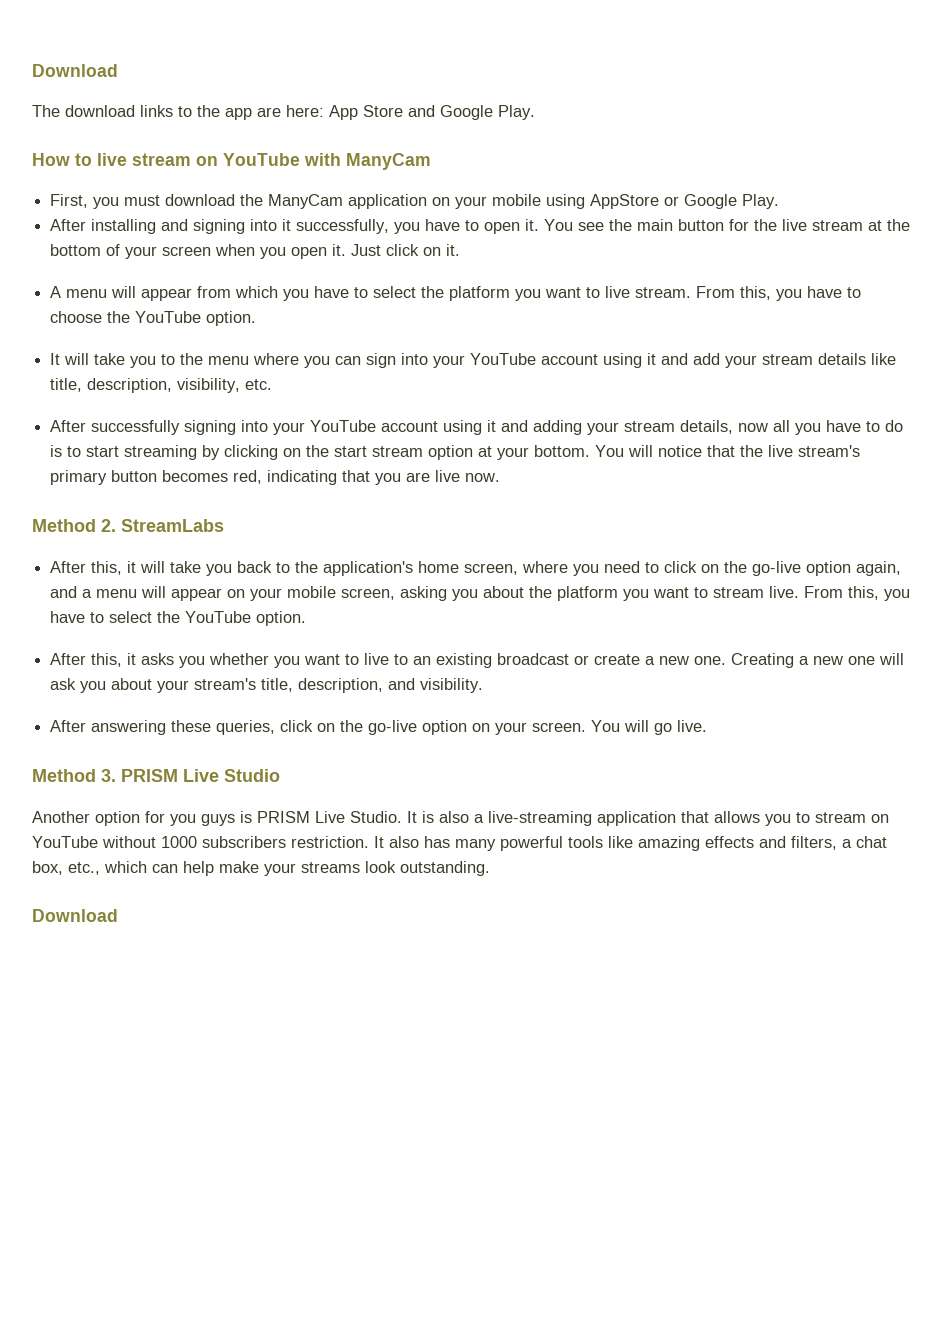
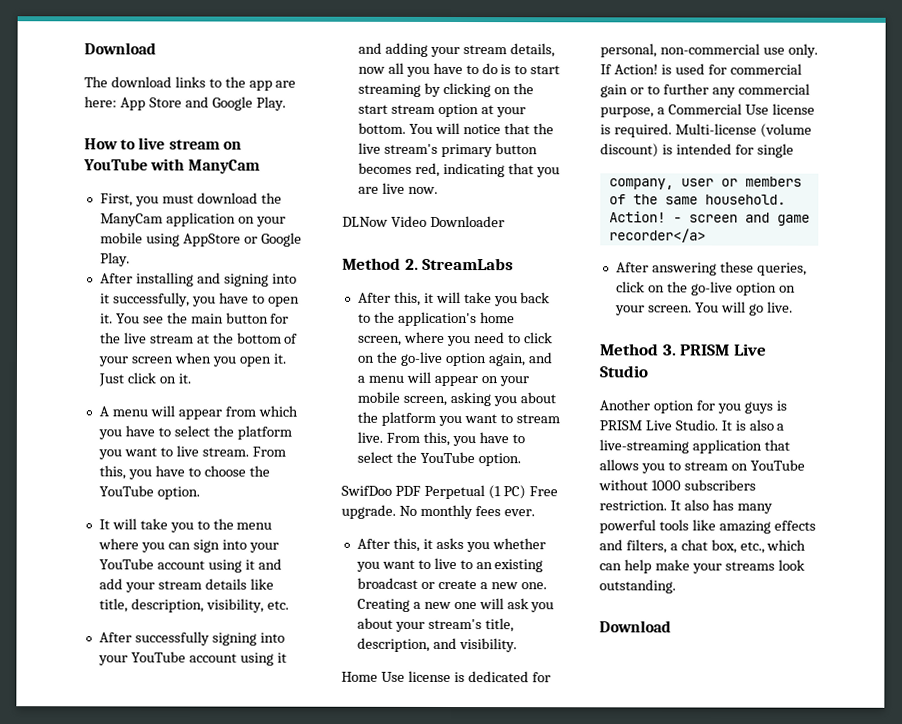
+ DLNow Video Downloader
+ SwifDoo PDF Perpetual (1 PC) Free upgrade. No monthly fees ever.
+ Home Use license is dedicated for personal, non-commercial use only. If Action! is used for commercial gain or to further any commercial purpose, a Commercial Use license is required. Multi-license (volume discount) is intended for single
+ company, user or members of the same household. Action! - screen and game recorder</a>

